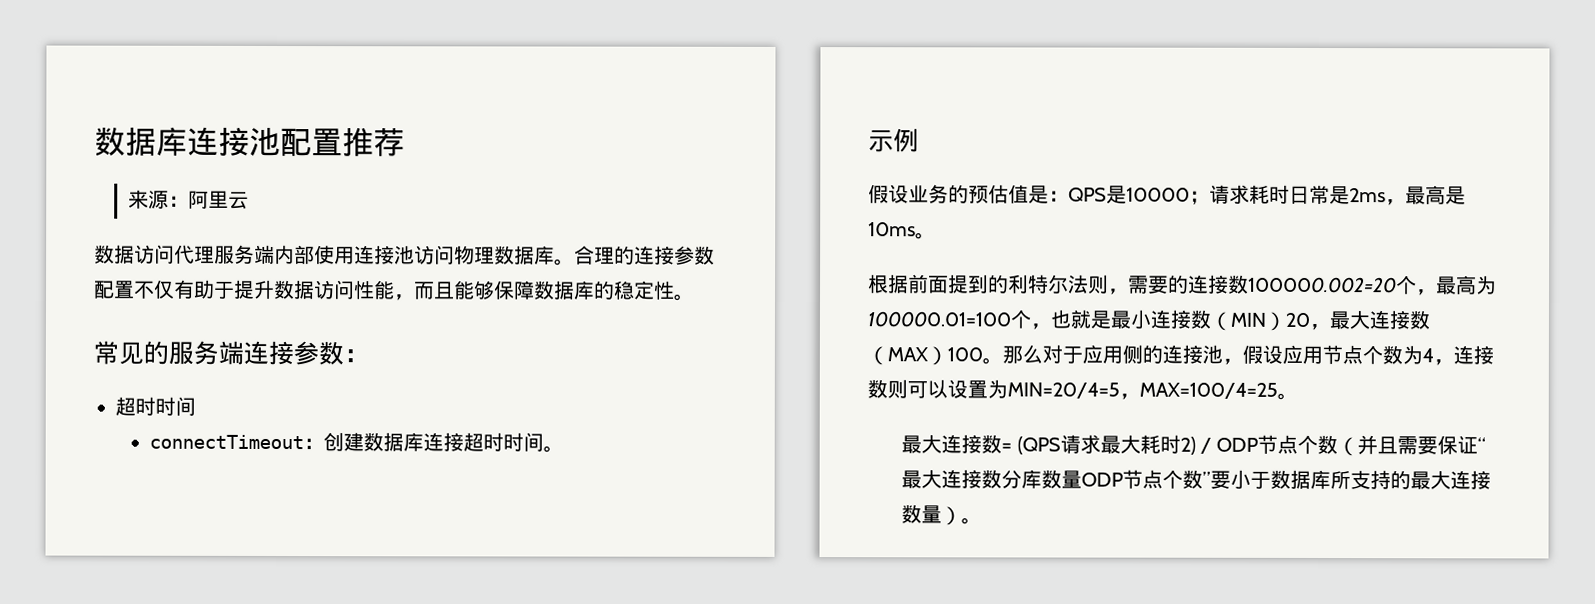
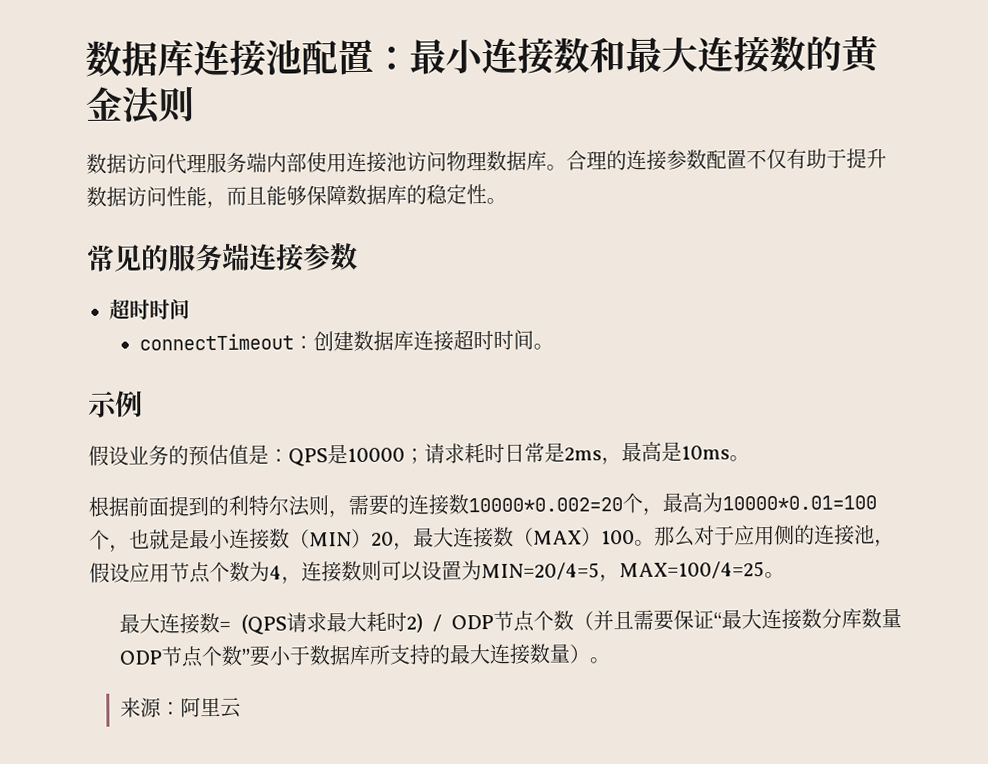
- 数据库连接池配置推荐
- 来源：阿里云
+ 数据库连接池配置：最小连接数和最大连接数的黄金法则
- 常见的服务端连接参数：
+ 常见的服务端连接参数
- 根据前面提到的利特尔法则，需要的连接数100000.002=20个，最高为100000.01=100个，也就是最小连接数（MIN）20，最大连接数（MAX）100。
+ 根据前面提到的利特尔法则，需要的连接数10000*0.002=20个，最高为10000*0.01=100个，也就是最小连接数（MIN）20，最大连接数（MAX）100。
+ 来源：阿里云

